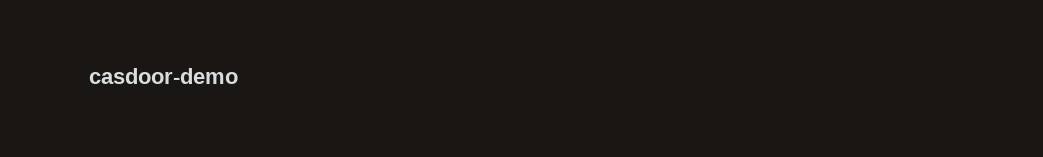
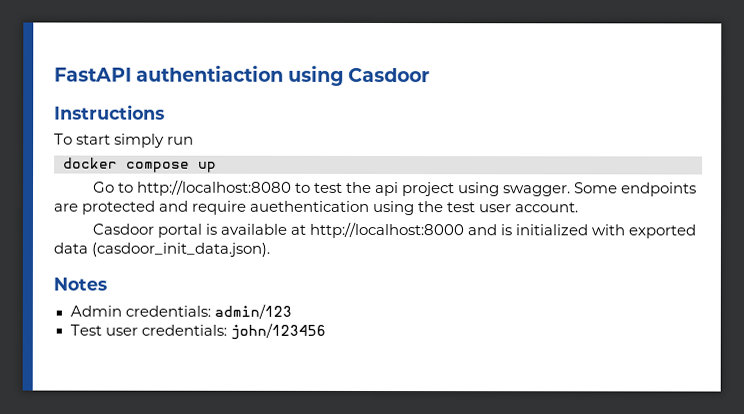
- casdoor-demo
+ FastAPI authentiaction using Casdoor
+ Instructions
+ To start simply run
+ docker compose up
+ Go to http://localhost:8080 to test the api project using swagger. Some endpoints are protected and require auethentication using the test user account.
+ Casdoor portal is available at http://localhost:8000 and is initialized with exported data (casdoor_init_data.json).
+ Notes
+ Admin credentials: admin/123
+ Test user credentials: john/123456

